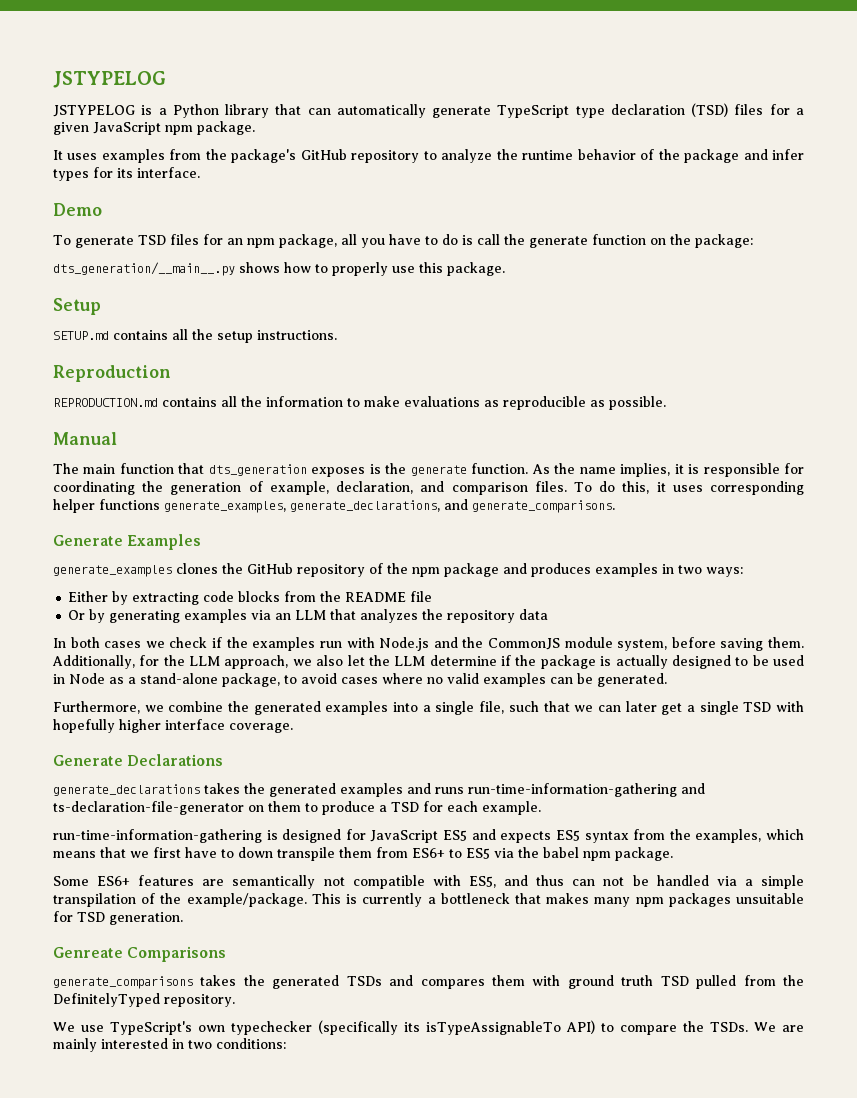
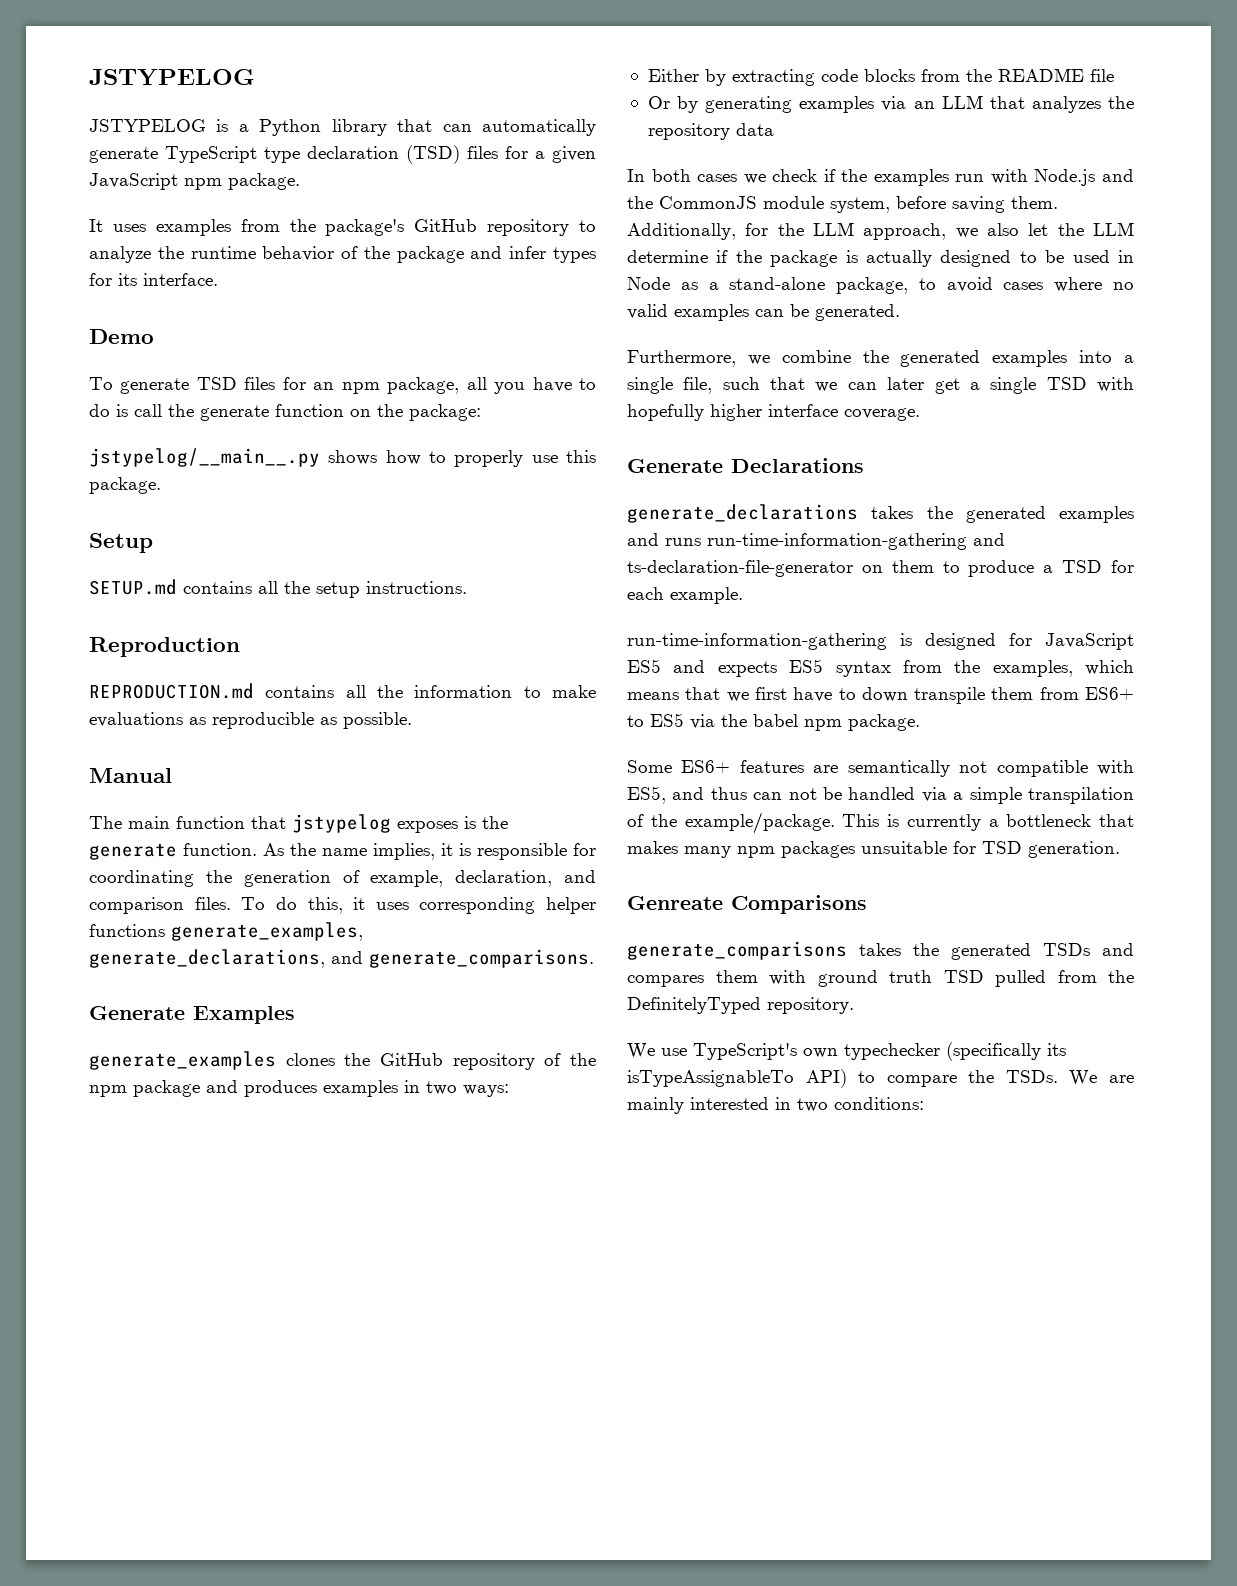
- dts_generation/__main__.py shows how to properly use this package.
+ jstypelog/__main__.py shows how to properly use this package.
- The main function that dts_generation exposes is the generate function.
+ The main function that jstypelog exposes is the generate function.

